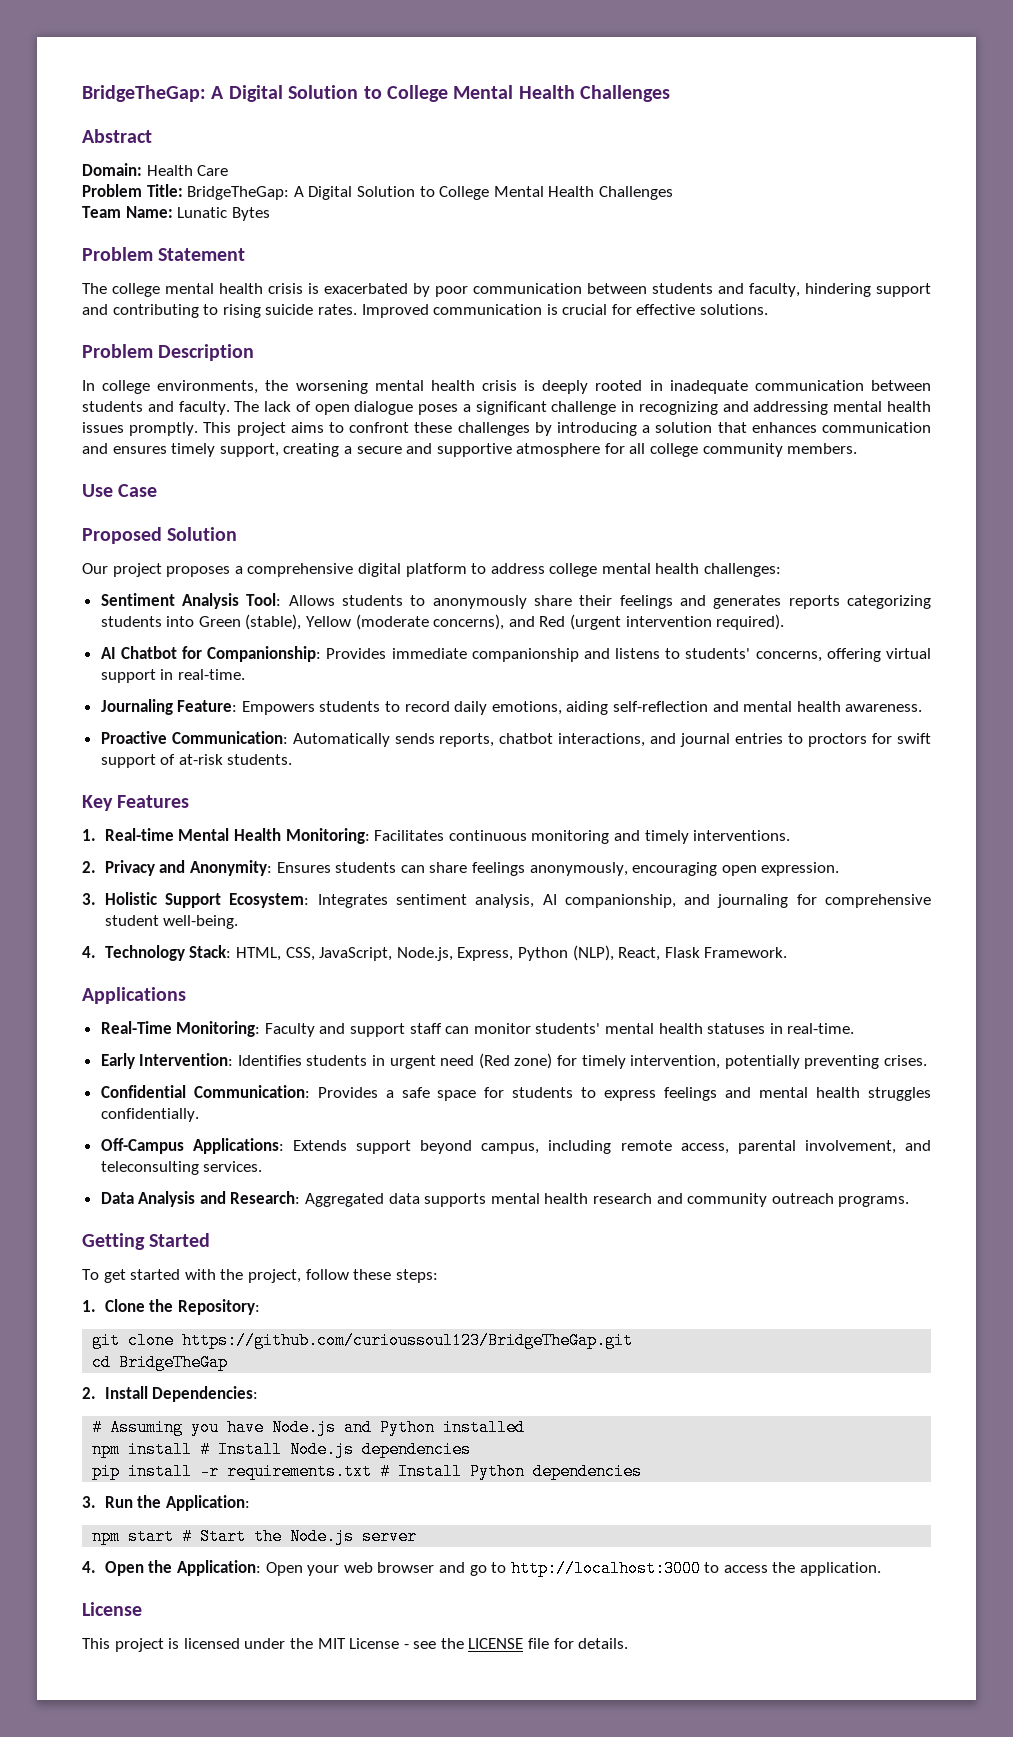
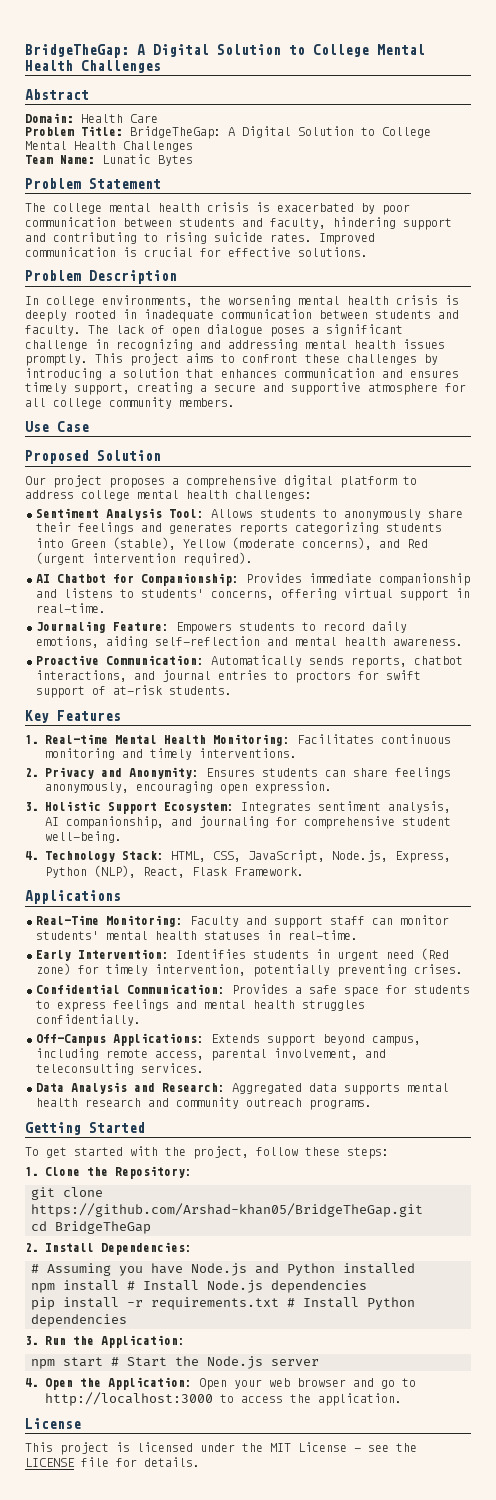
- git clone https://github.com/curioussoul123/BridgeTheGap.git
+ git clone https://github.com/Arshad-khan05/BridgeTheGap.git

